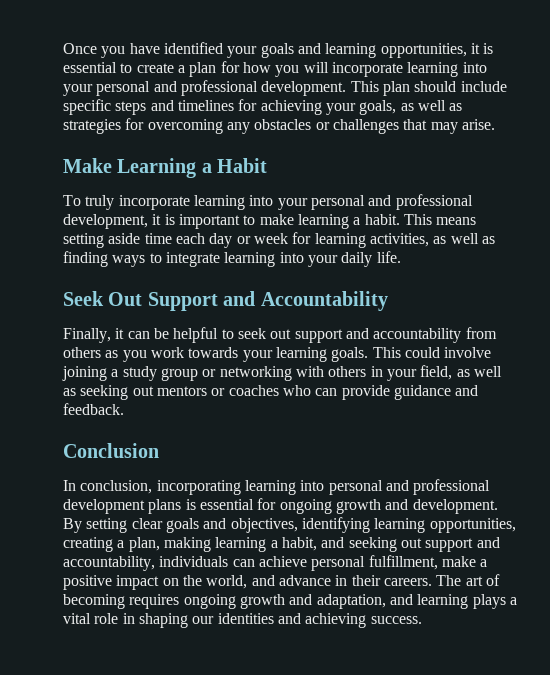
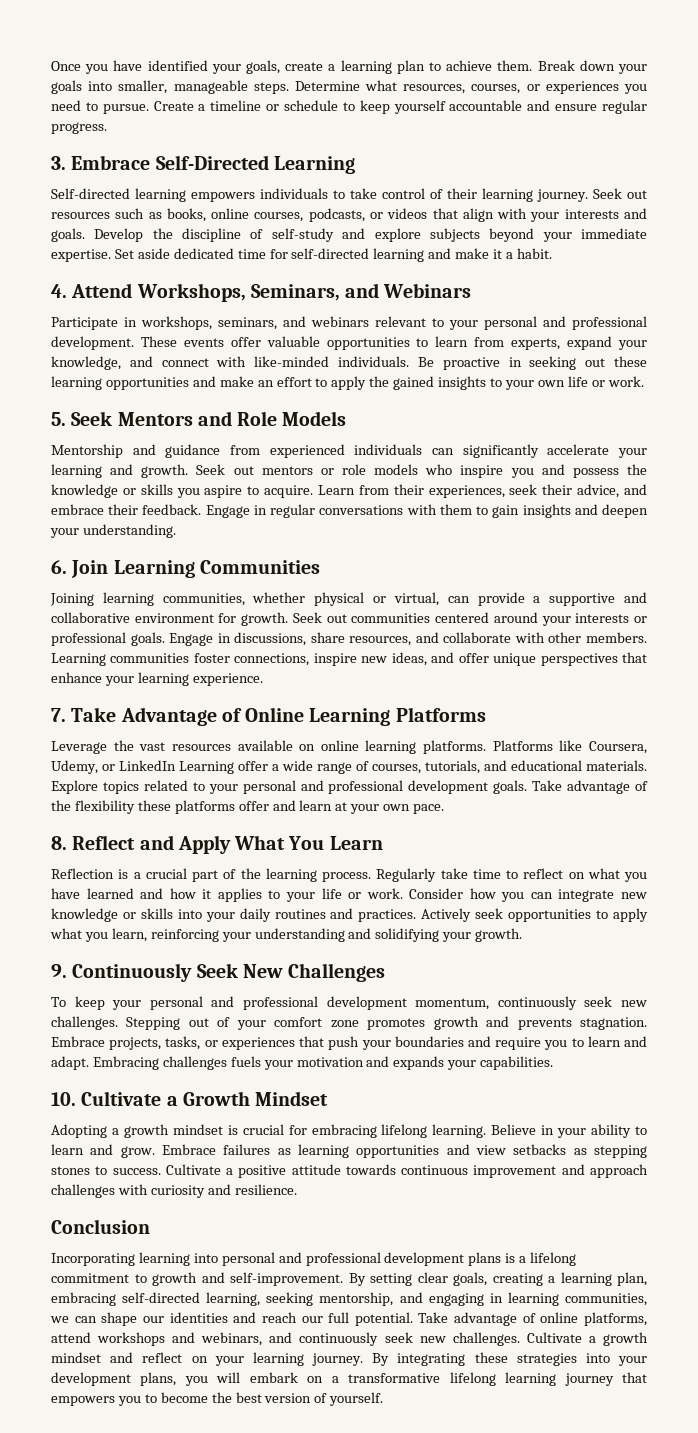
- Once you have identified your goals and learning opportunities, it is essential to create a plan for how you will incorporate learning into your personal and professional development.
+ Once you have identified your goals, create a learning plan to achieve them. Break down your goals into smaller, manageable steps. Determine what resources, courses, or experiences you need to pursue. Create a timeline or schedule to keep yourself accountable and ensure regular progress.
+ 3. Embrace Self-Directed Learning
+ Self-directed learning empowers individuals to take control of their learning journey. Seek out resources such as books, online courses, podcasts, or videos that align with your interests and goals. Develop the discipline of self-study and explore subjects beyond your immediate expertise. Set aside dedicated time for self-directed learning and make it a habit.
+ 4. Attend Workshops, Seminars, and Webinars
+ Participate in workshops, seminars, and webinars relevant to your personal and professional development.
- This plan should include specific steps and timelines for achieving your goals, as well as strategies for overcoming any obstacles or challenges that may arise.
- Make Learning a Habit
- To truly incorporate learning into your personal and professional development, it is important to make learning a habit. This means setting aside time each day or week for learning activities, as well as finding ways to integrate learning into your daily life.
- Seek Out Support and Accountability
- Finally, it can be helpful to seek out support and accountability from others as you work towards your learning goals. This could involve joining a study group or networking with others in your field, as well as seeking out mentors or coaches who can provide guidance and feedback.
+ These events offer valuable opportunities to learn from experts, expand your knowledge, and connect with like-minded individuals. Be proactive in seeking out these learning opportunities and make an effort to apply the gained insights to your own life or work.
+ 5. Seek Mentors and Role Models
+ Mentorship and guidance from experienced individuals can significantly accelerate your learning and growth. Seek out mentors or role models who inspire you and possess the knowledge or skills you aspire to acquire. Learn from their experiences, seek their advice, and embrace their feedback. Engage in regular conversations with them to gain insights and deepen your understanding.
+ 6. Join Learning Communities
+ Joining learning communities, whether physical or virtual, can provide a supportive and collaborative environment for growth. Seek out communities centered around your interests or professional goals. Engage in discussions, share resources, and collaborate with other members. Learning communities foster connections, inspire new ideas, and offer unique perspectives that enhance your learning experience.
+ 7. Take Advantage of Online Learning Platforms
+ Leverage the vast resources available on online learning platforms. Platforms like Coursera, Udemy, or LinkedIn Learning offer a wide range of courses, tutorials, and educational materials. Explore topics related to your personal and professional development goals. Take advantage of the flexibility these platforms offer and learn at your own pace.
+ 8. Reflect and Apply What You Learn
+ Reflection is a crucial part of the learning process. Regularly take time to reflect on what you have learned and how it applies to your life or work. Consider how you can integrate new knowledge or skills into your daily routines and practices. Actively seek opportunities to apply what you learn, reinforcing your understanding and solidifying your growth.
+ 9. Continuously Seek New Challenges
+ To keep your personal and professional development momentum, continuously seek new challenges. Stepping out of your comfort zone promotes growth and prevents stagnation. Embrace projects, tasks, or experiences that push your boundaries and require you to learn and adapt. Embracing challenges fuels your motivation and expands your capabilities.
+ 10. Cultivate a Growth Mindset
+ Adopting a growth mindset is crucial for embracing lifelong learning. Believe in your ability to learn and grow. Embrace failures as learning opportunities and view setbacks as stepping stones to success. Cultivate a positive attitude towards continuous improvement and approach challenges with curiosity and resilience.
  Conclusion
- In conclusion, incorporating learning into personal and professional development plans is essential for ongoing growth and development.
+ Incorporating learning into personal and professional development plans is a lifelong commitment to growth and self-improvement.
- By setting clear goals and objectives, identifying learning opportunities, creating a plan, making learning a habit, and seeking out support and accountability, individuals can achieve personal fulfillment, make a positive impact on the world, and advance in their careers. The art of becoming requires ongoing growth and adaptation, and learning plays a vital role in shaping our identities and achieving success.
+ By setting clear goals, creating a learning plan, embracing self-directed learning, seeking mentorship, and engaging in learning communities, we can shape our identities and reach our full potential. Take advantage of online platforms, attend workshops and webinars, and continuously seek new challenges. Cultivate a growth mindset and reflect on your learning journey. By integrating these strategies into your development plans, you will embark on a transformative lifelong learning journey that empowers you to become the best version of yourself.

